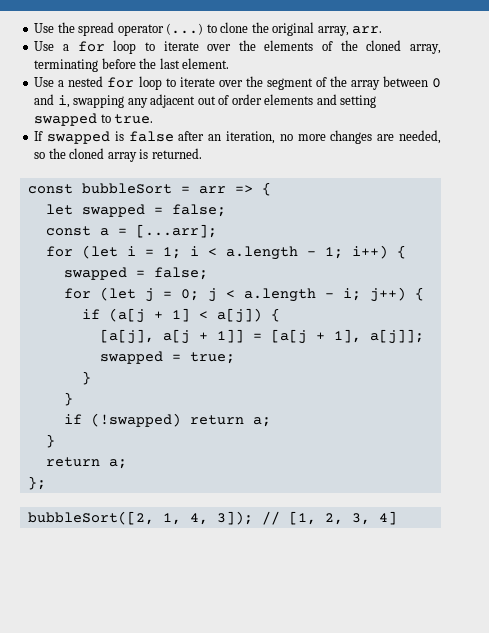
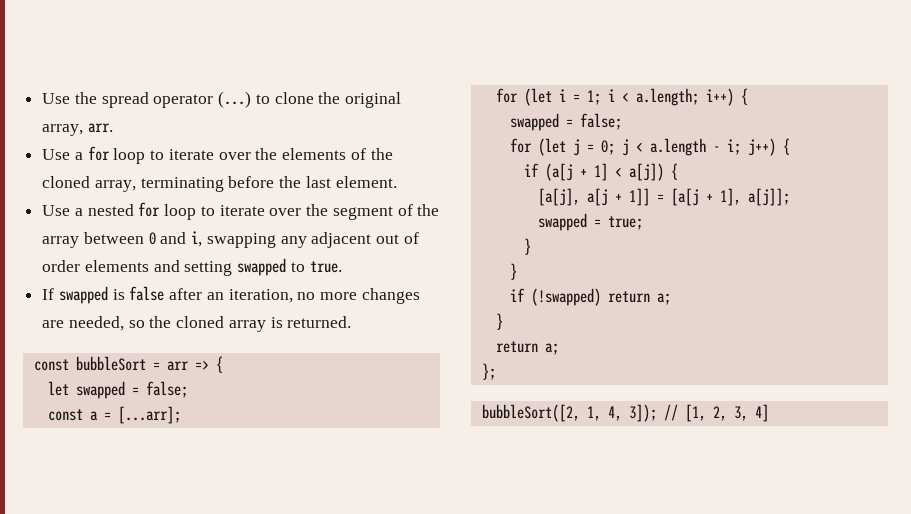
- for (let i = 1; i < a.length - 1; i++) {
+ for (let i = 1; i < a.length; i++) {

